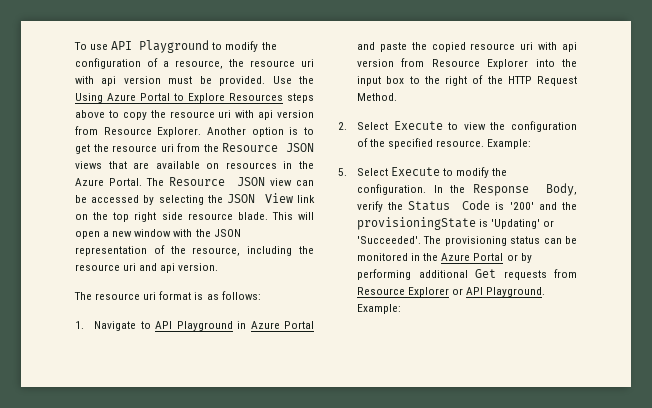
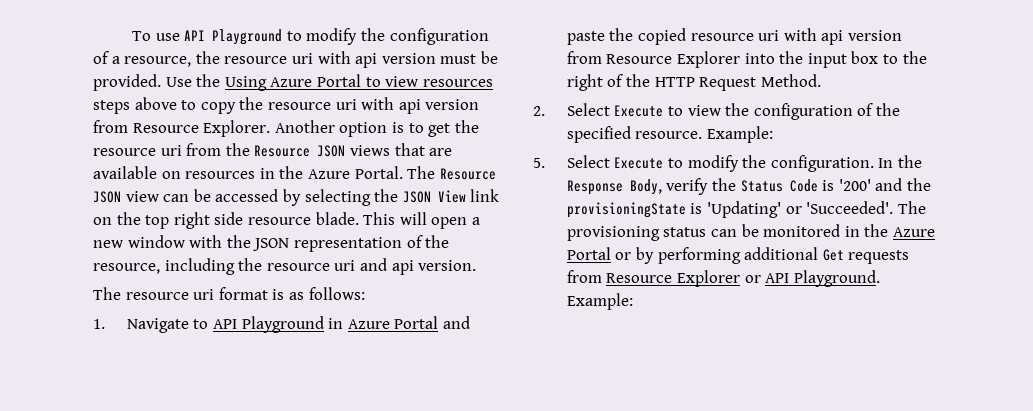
- Use the Using Azure Portal to Explore Resources steps above to copy the resource uri with api version from Resource Explorer.
+ Use the Using Azure Portal to view resources steps above to copy the resource uri with api version from Resource Explorer.

